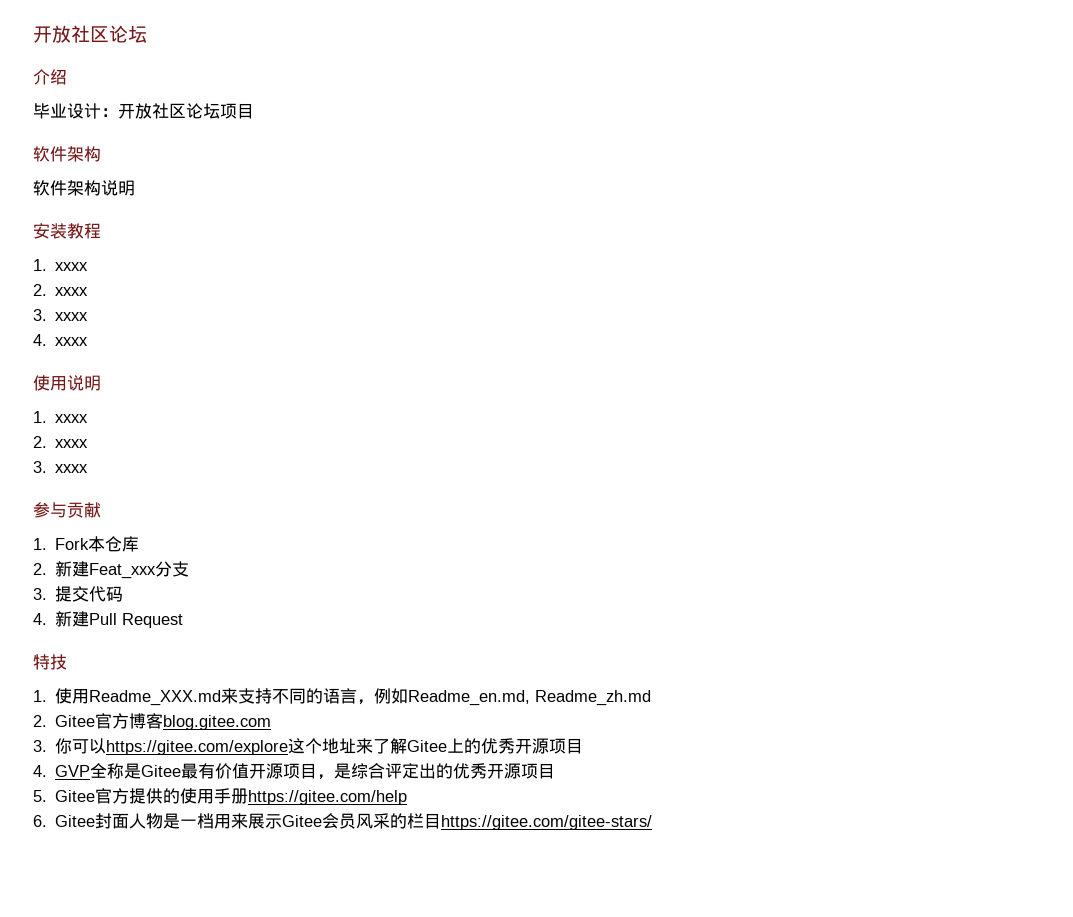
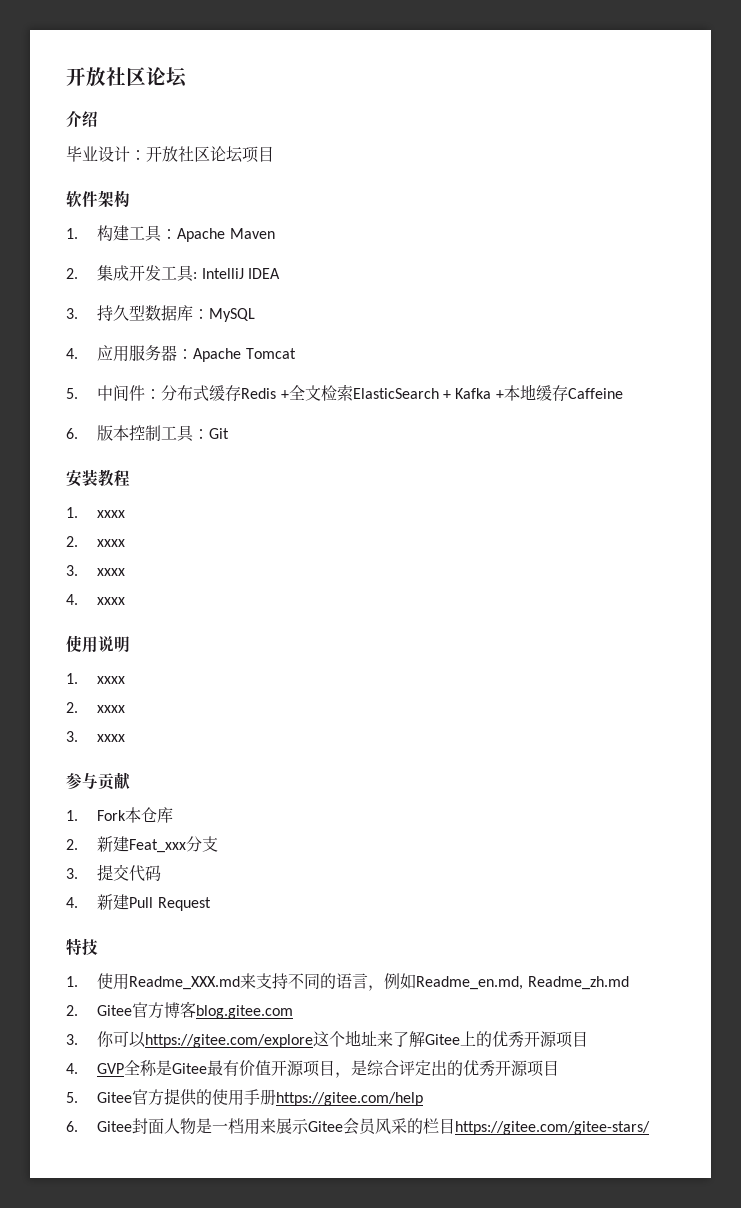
- 软件架构说明
+ 1.构建工具：Apache Maven
+ 2.集成开发工具: IntelliJ IDEA
+ 3.持久型数据库：MySQL
+ 4.应用服务器：Apache Tomcat
+ 5.中间件：分布式缓存Redis +全文检索ElasticSearch + Kafka +本地缓存Caffeine
+ 6.版本控制工具：Git

